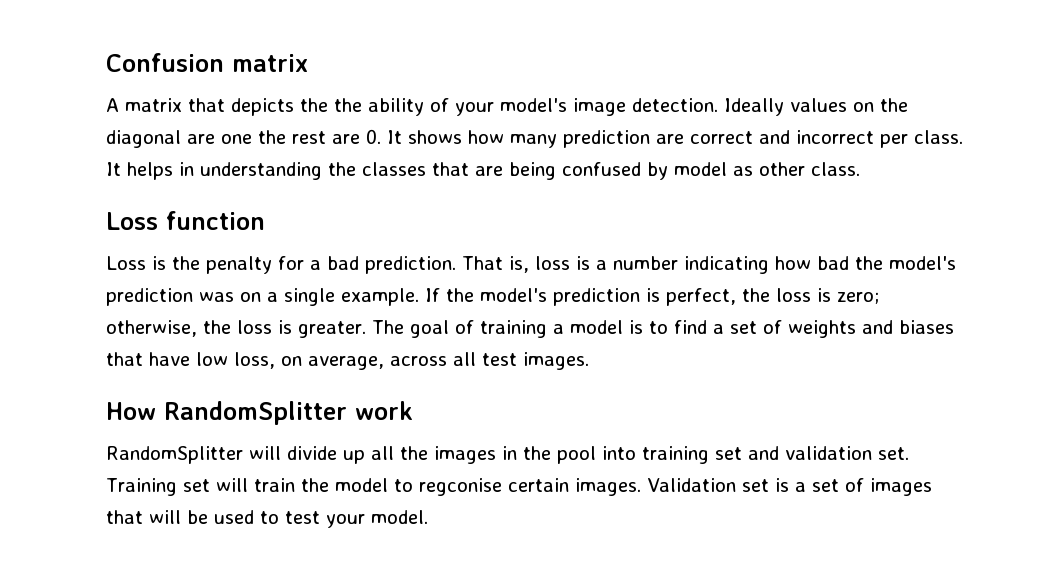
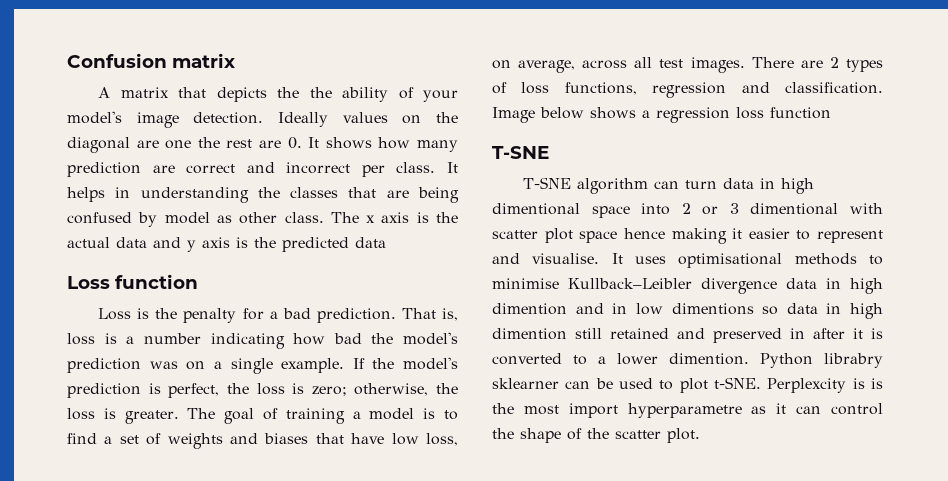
+ The x axis is the actual data and y axis is the predicted data
- The goal of training a model is to find a set of weights and biases that have low loss, on average, across all test images.
- How RandomSplitter work
- RandomSplitter will divide up all the images in the pool into training set and validation set. Training set will train the model to regconise certain images. Validation set is a set of images that will be used to test your model.
+ The goal of training a model is to find a set of weights and biases that have low loss, on average, across all test images. There are 2 types of loss functions, regression and classification. Image below shows a regression loss function
+ T-SNE
+ T-SNE algorithm can turn data in high dimentional space into 2 or 3 dimentional with scatter plot space hence making it easier to represent and visualise. It uses optimisational methods to minimise Kullback–Leibler divergence data in high dimention and in low dimentions so data in high dimention still retained and preserved in after it is converted to a lower dimention. Python librabry sklearner can be used to plot t-SNE. Perplexcity is is the most import hyperparametre as it can control the shape of the scatter plot.

